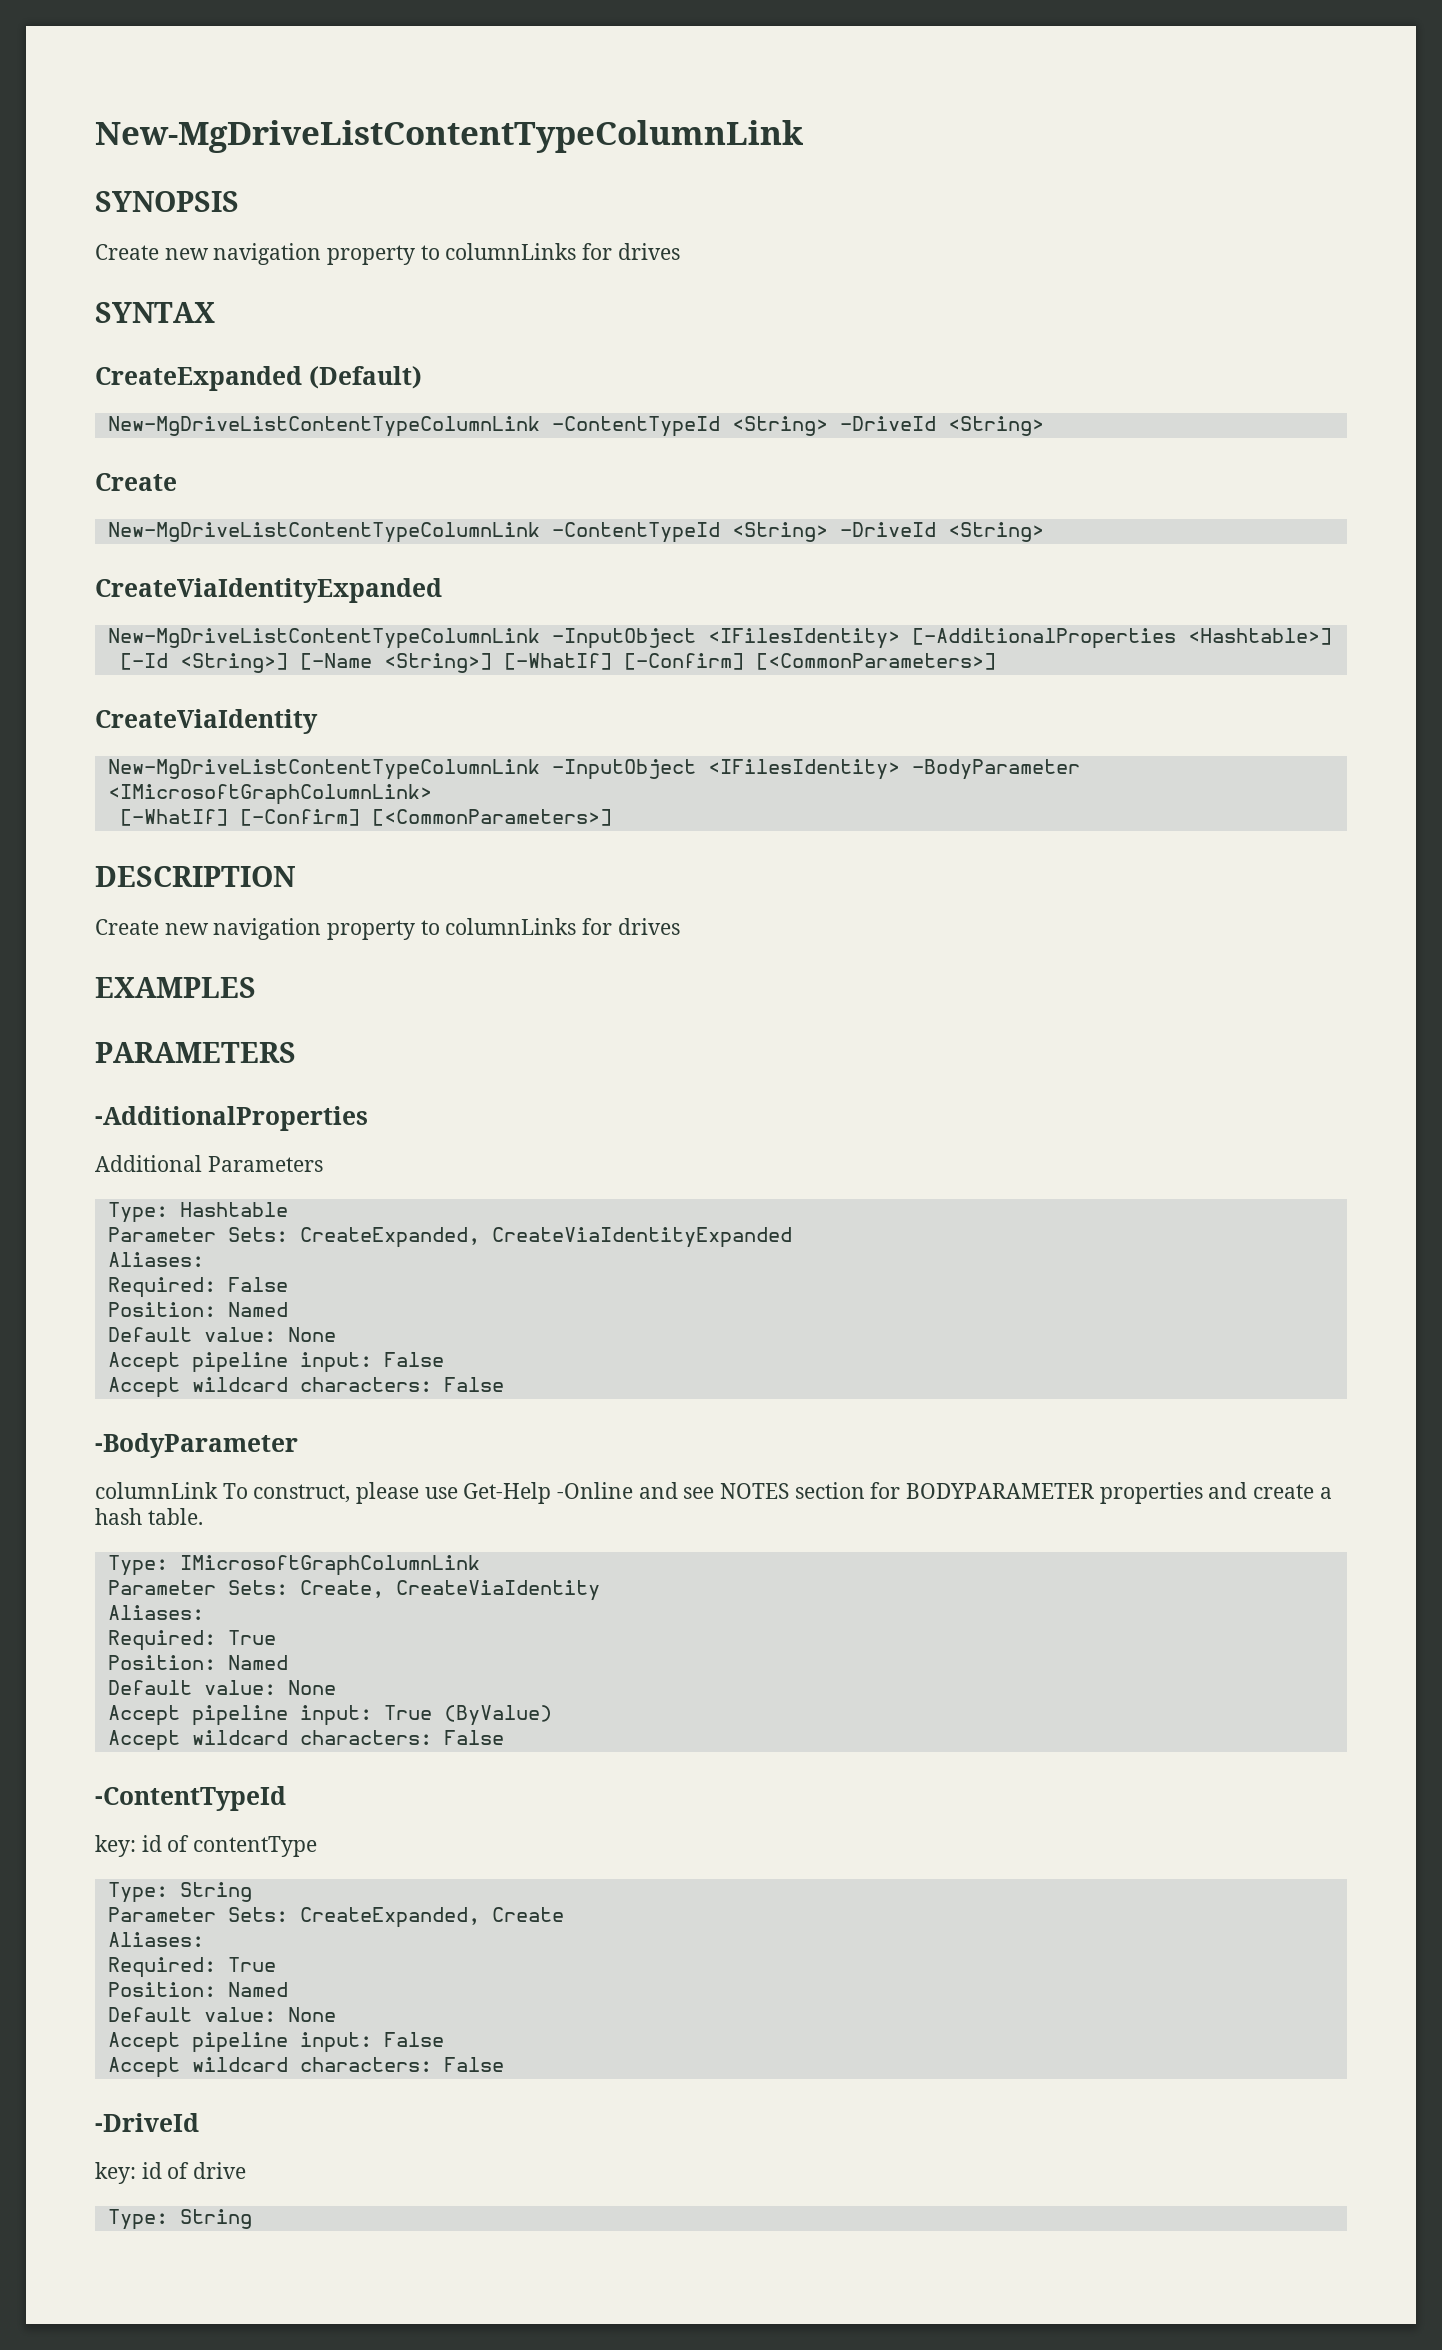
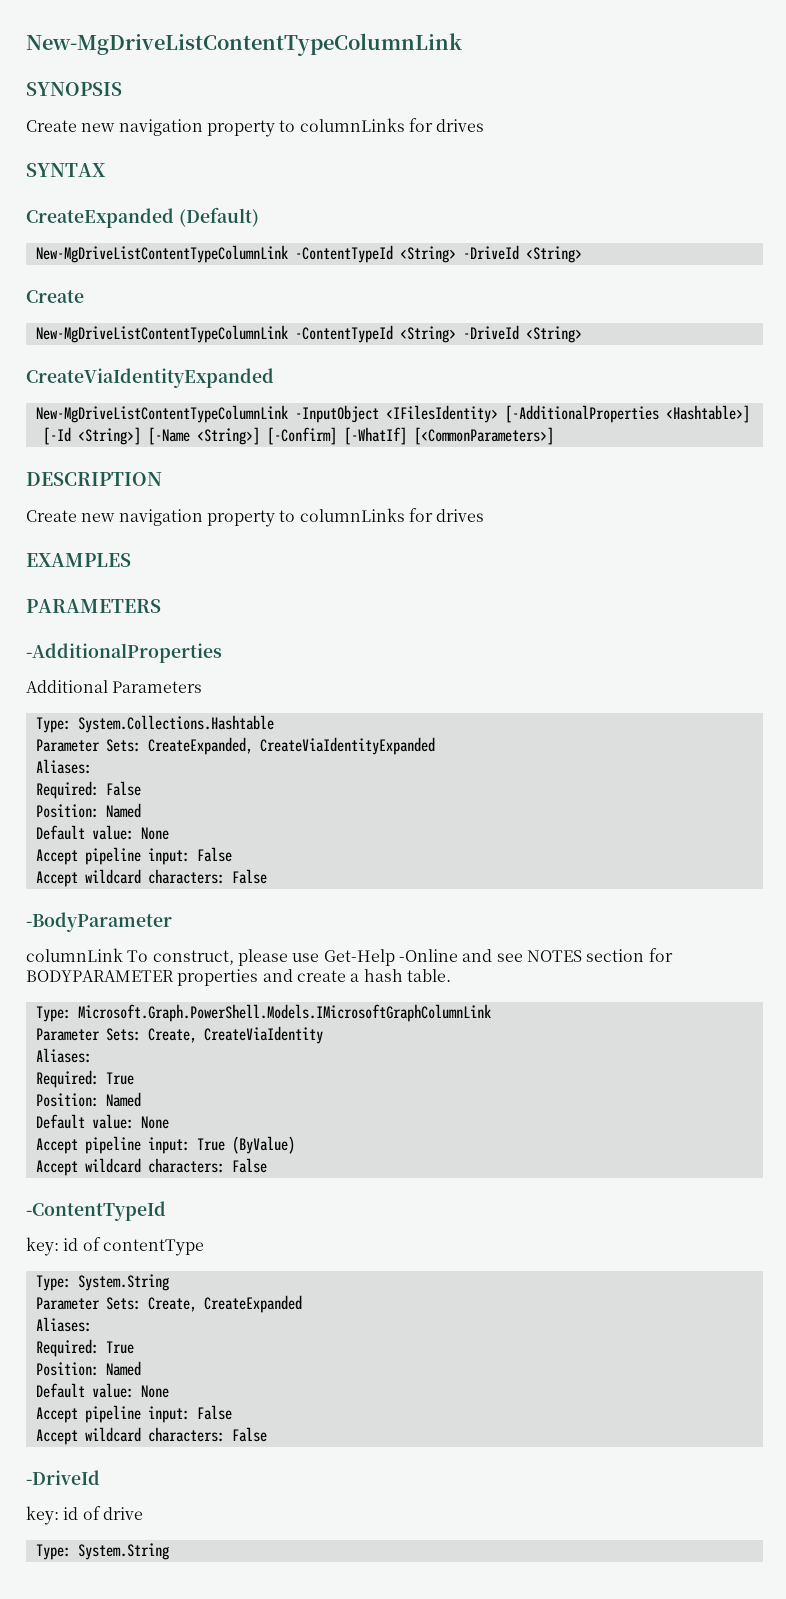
- [-Id <String>] [-Name <String>] [-WhatIf] [-Confirm] [<CommonParameters>]
- CreateViaIdentity
- New-MgDriveListContentTypeColumnLink -InputObject <IFilesIdentity> -BodyParameter <IMicrosoftGraphColumnLink>
- [-WhatIf] [-Confirm] [<CommonParameters>]
+ [-Id <String>] [-Name <String>] [-Confirm] [-WhatIf] [<CommonParameters>]
- Type: Hashtable
+ Type: System.Collections.Hashtable
- Type: IMicrosoftGraphColumnLink
+ Type: Microsoft.Graph.PowerShell.Models.IMicrosoftGraphColumnLink
  key: id of contentType
- Type: String
- Parameter Sets: CreateExpanded, Create
+ Type: System.String
+ Parameter Sets: Create, CreateExpanded
  key: id of drive
- Type: String
+ Type: System.String

